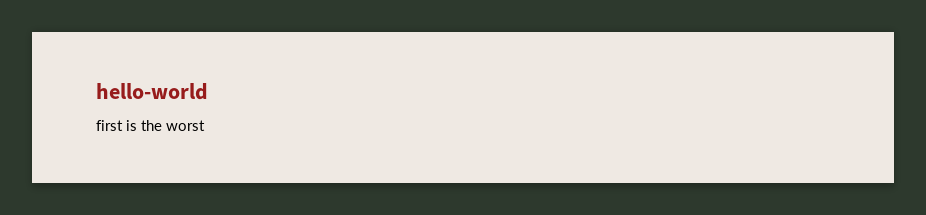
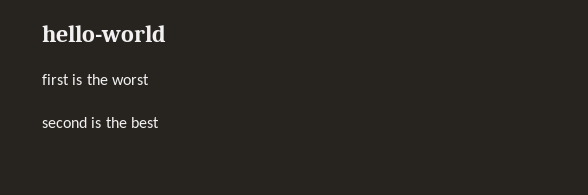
+ second is the best

